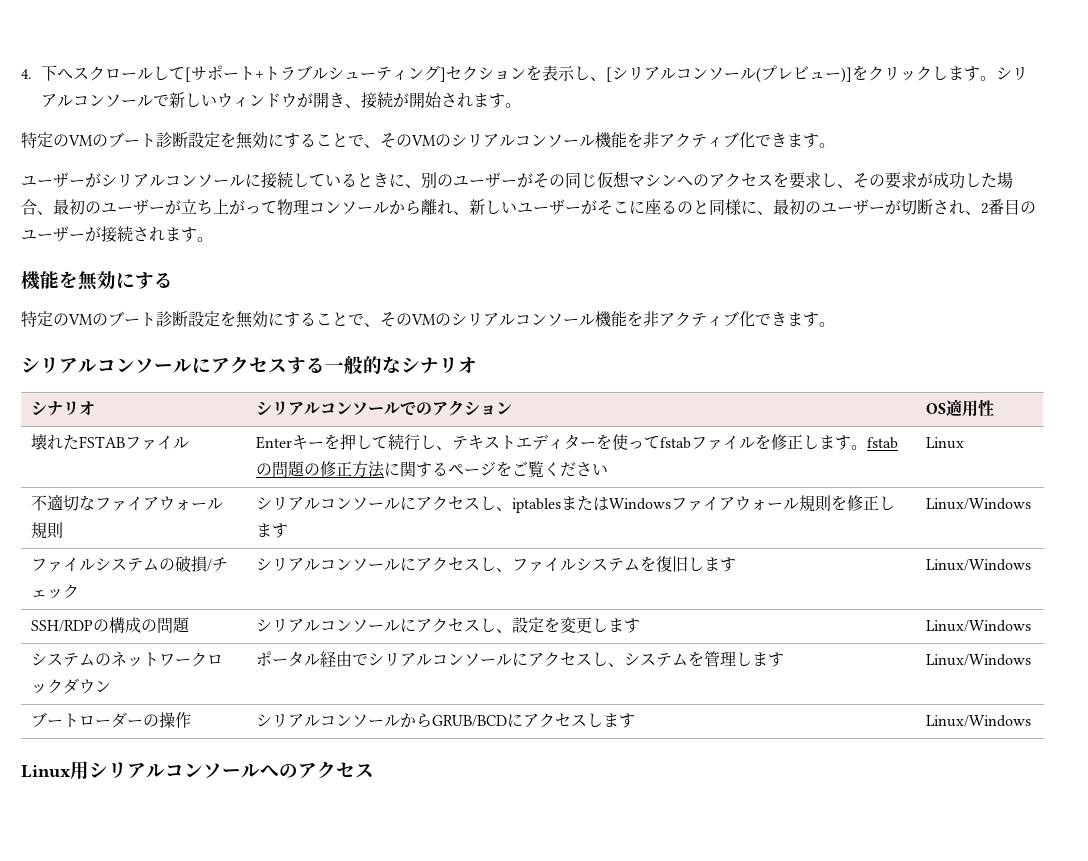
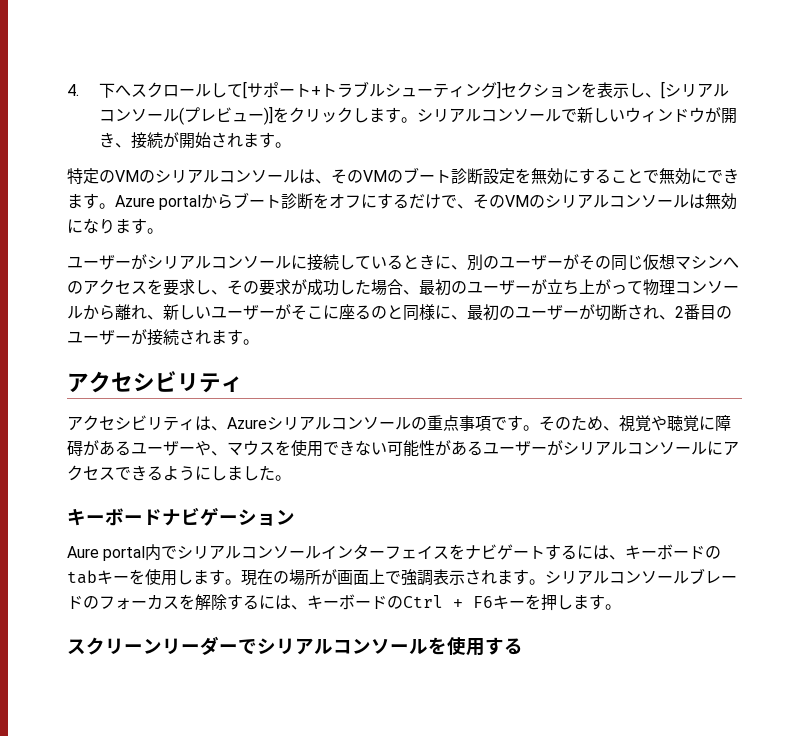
  シリアルコンソールで新しいウィンドウが開き、接続が開始されます。
- 特定のVMのブート診断設定を無効にすることで、そのVMのシリアルコンソール機能を非アクティブ化できます。
+ 特定のVMのシリアルコンソールは、そのVMのブート診断設定を無効にすることで無効にできます。Azure portalからブート診断をオフにするだけで、そのVMのシリアルコンソールは無効になります。
  ユーザーがシリアルコンソールに接続しているときに、別のユーザーがその同じ仮想マシンへのアクセスを要求し、その要求が成功した場合、最初のユーザーが立ち上がって物理コンソールから離れ、新しいユーザーがそこに座るのと同様に、最初のユーザーが切断され、2番目のユーザーが接続されます。
- 機能を無効にする
- 特定のVMのブート診断設定を無効にすることで、そのVMのシリアルコンソール機能を非アクティブ化できます。
- シリアルコンソールにアクセスする一般的なシナリオ
- シナリオ | シリアルコンソールでのアクション | OS適用性
- 壊れたFSTABファイル | Enterキーを押して続行し、テキストエディターを使ってfstabファイルを修正します。fstabの問題の修正方法に関するページをご覧ください | Linux
- 不適切なファイアウォール規則 | シリアルコンソールにアクセスし、iptablesまたはWindowsファイアウォール規則を修正します | Linux/Windows
- ファイルシステムの破損/チェック | シリアルコンソールにアクセスし、ファイルシステムを復旧します | Linux/Windows
- SSH/RDPの構成の問題 | シリアルコンソールにアクセスし、設定を変更します | Linux/Windows
- システムのネットワークロックダウン | ポータル経由でシリアルコンソールにアクセスし、システムを管理します | Linux/Windows
- ブートローダーの操作 | シリアルコンソールからGRUB/BCDにアクセスします | Linux/Windows
- Linux用シリアルコンソールへのアクセス
+ アクセシビリティ
+ アクセシビリティは、Azureシリアルコンソールの重点事項です。そのため、視覚や聴覚に障碍があるユーザーや、マウスを使用できない可能性があるユーザーがシリアルコンソールにアクセスできるようにしました。
+ キーボードナビゲーション
+ Aure portal内でシリアルコンソールインターフェイスをナビゲートするには、キーボードのtabキーを使用します。現在の場所が画面上で強調表示されます。シリアルコンソールブレードのフォーカスを解除するには、キーボードのCtrl + F6キーを押します。
+ スクリーンリーダーでシリアルコンソールを使用する

